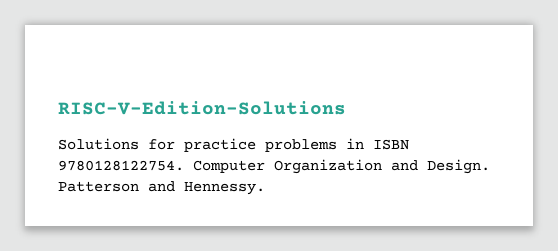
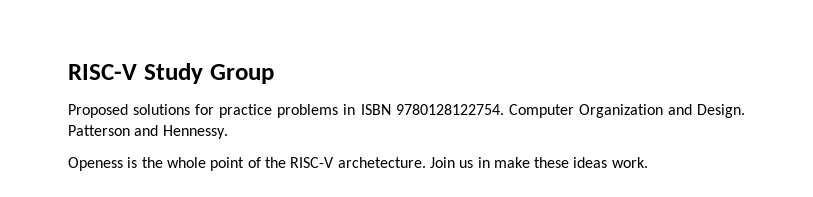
- RISC-V-Edition-Solutions
- Solutions for practice problems in ISBN 9780128122754.
+ RISC-V Study Group
+ Proposed solutions for practice problems in ISBN 9780128122754.
+ Openess is the whole point of the RISC-V archetecture. Join us in make these ideas work.

